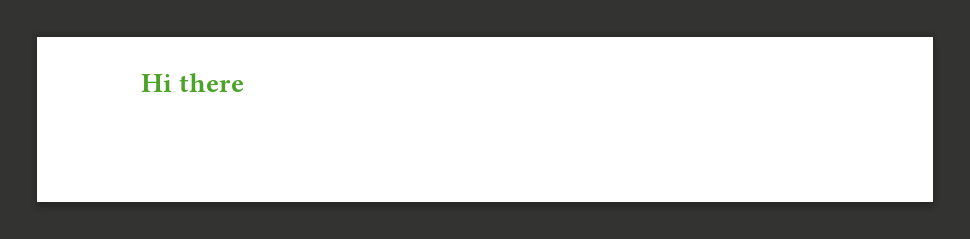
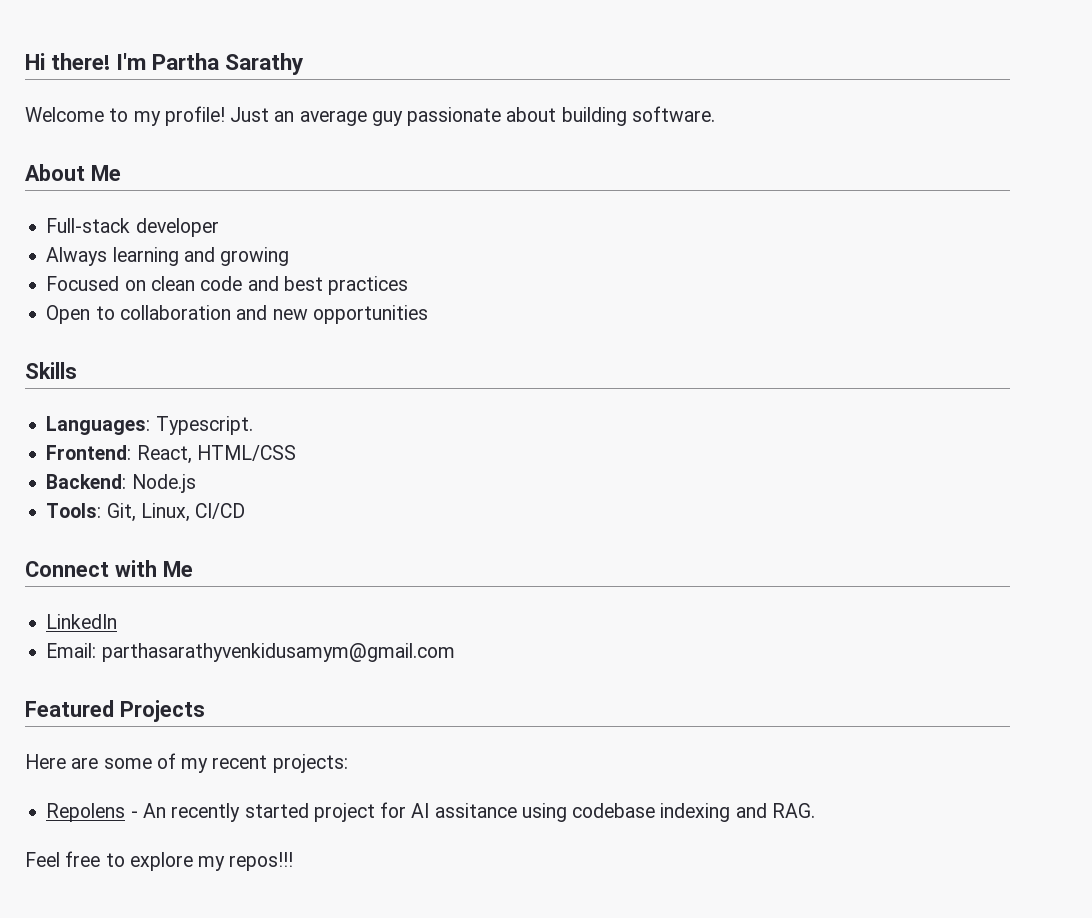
- Hi there
+ Hi there! I'm Partha Sarathy
+ Welcome to my profile! Just an average guy passionate about building software.
+ About Me
+ Full-stack developer
+ Always learning and growing
+ Focused on clean code and best practices
+ Open to collaboration and new opportunities
+ Skills
+ Languages: Typescript.
+ Frontend: React, HTML/CSS
+ Backend: Node.js
+ Tools: Git, Linux, CI/CD
+ Connect with Me
+ LinkedIn
+ Email: parthasarathyvenkidusamym@gmail.com
+ Featured Projects
+ Here are some of my recent projects:
+ Repolens - An recently started project for AI assitance using codebase indexing and RAG.
+ Feel free to explore my repos!!!

